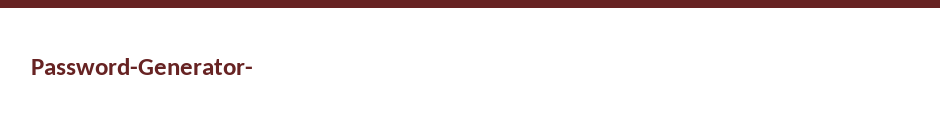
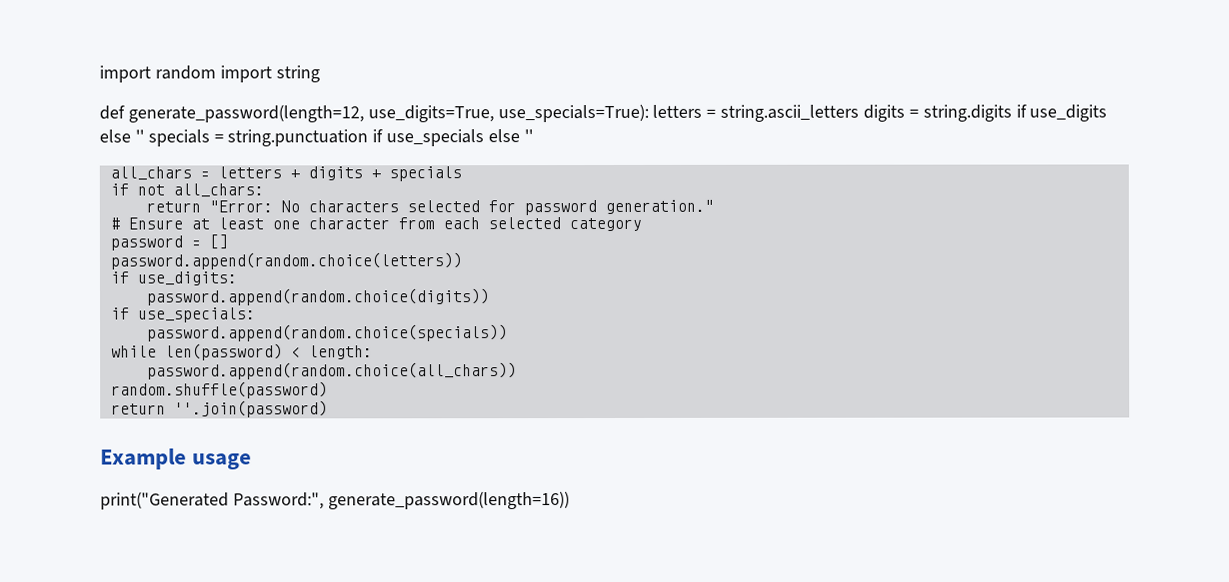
- Password-Generator-
+ import random import string
+ def generate_password(length=12, use_digits=True, use_specials=True): letters = string.ascii_letters digits = string.digits if use_digits else '' specials = string.punctuation if use_specials else ''
+ all_chars = letters + digits + specials
+ if not all_chars:
+ return "Error: No characters selected for password generation."
+ # Ensure at least one character from each selected category
+ password = []
+ password.append(random.choice(letters))
+ if use_digits:
+ password.append(random.choice(digits))
+ if use_specials:
+ password.append(random.choice(specials))
+ while len(password) < length:
+ password.append(random.choice(all_chars))
+ random.shuffle(password)
+ return ''.join(password)
+ Example usage
+ print("Generated Password:", generate_password(length=16))

